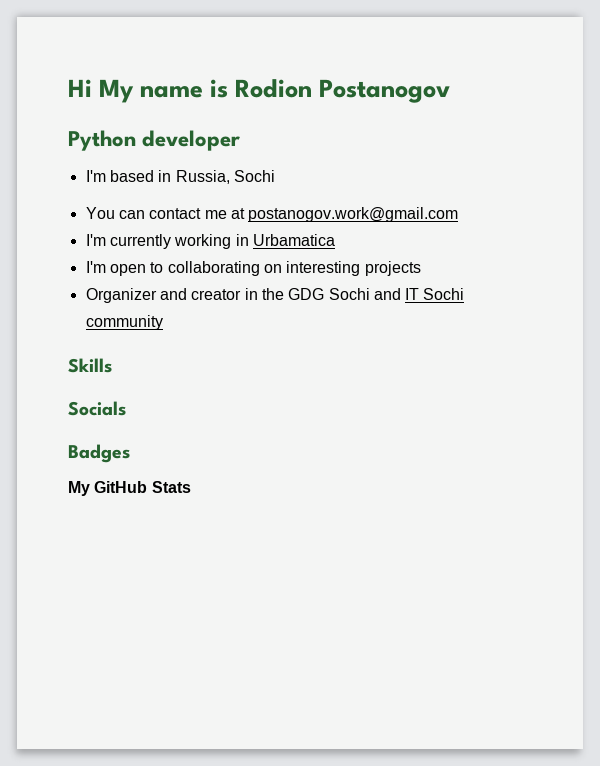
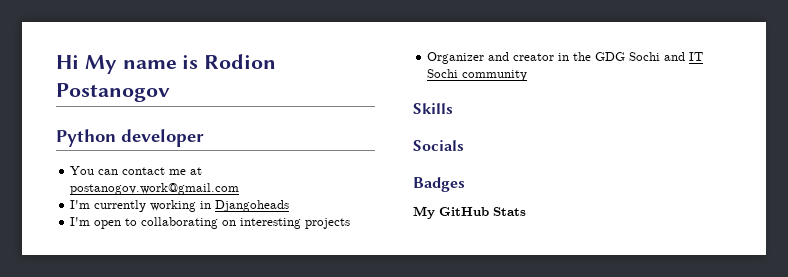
- I'm based in Russia, Sochi
- I'm currently working in Urbamatica
+ I'm currently working in Djangoheads

